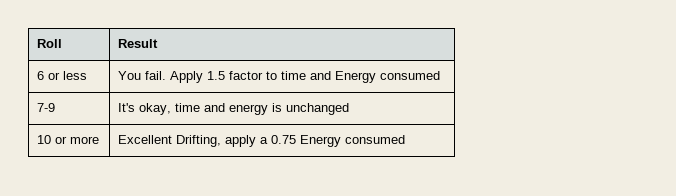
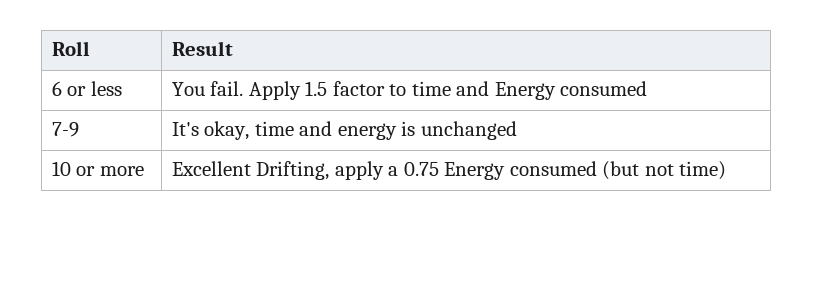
- 10 or more | Excellent Drifting, apply a 0.75 Energy consumed
+ 10 or more | Excellent Drifting, apply a 0.75 Energy consumed (but not time)

